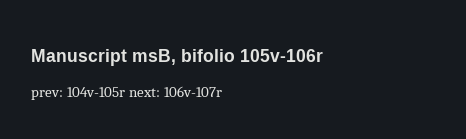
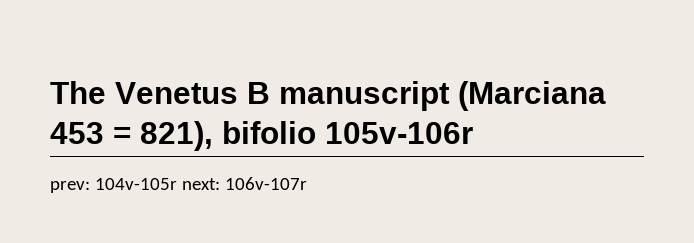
- Manuscript msB, bifolio 105v-106r
+ The Venetus B manuscript (Marciana 453 = 821), bifolio 105v-106r

